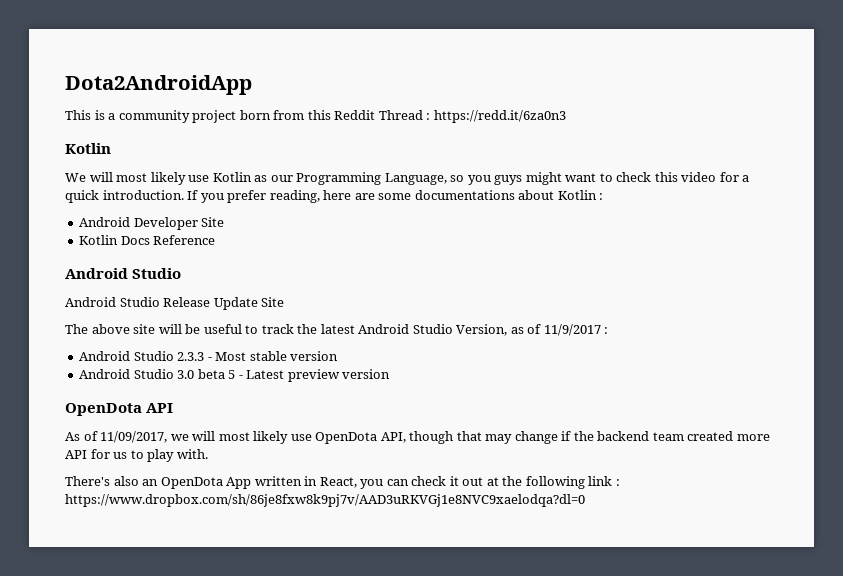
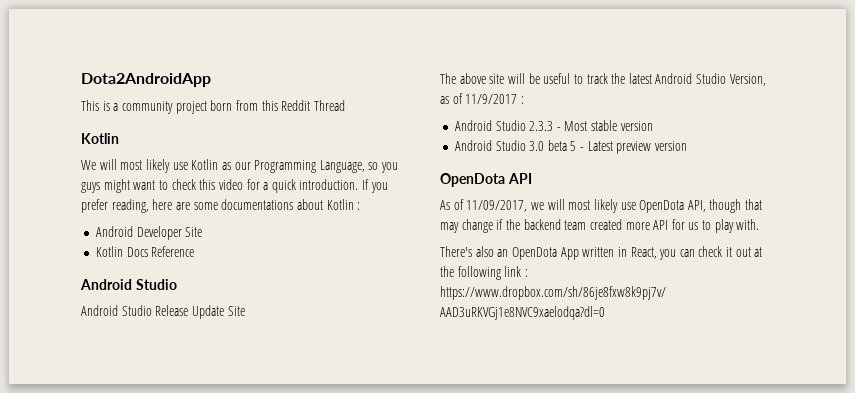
- This is a community project born from this Reddit Thread : https://redd.it/6za0n3
+ This is a community project born from this Reddit Thread

